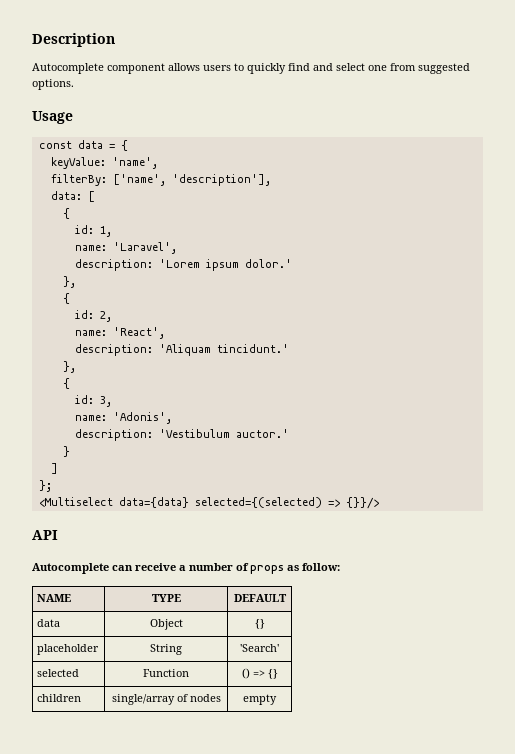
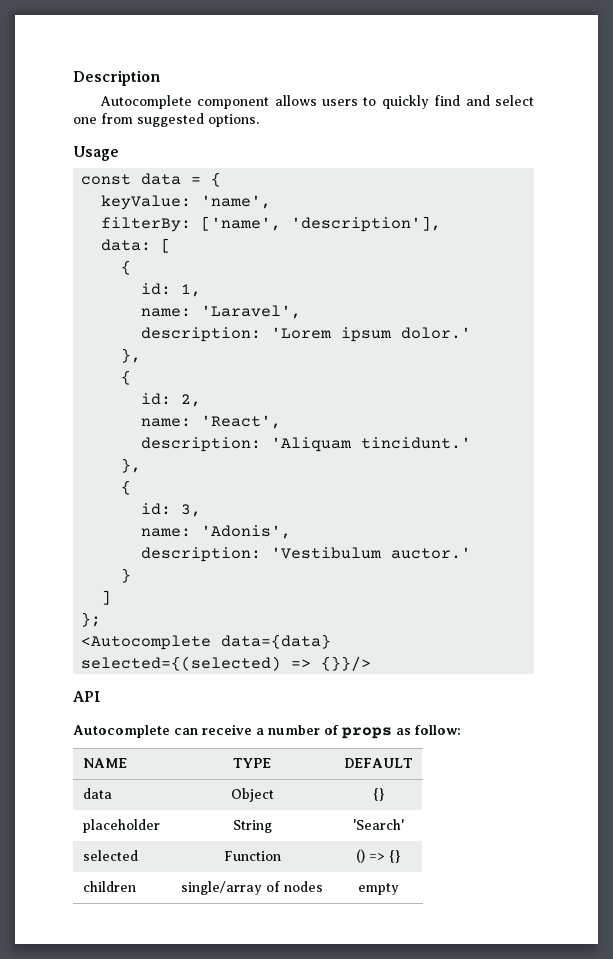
- <Multiselect data={data} selected={(selected) => {}}/>
+ <Autocomplete data={data} selected={(selected) => {}}/>

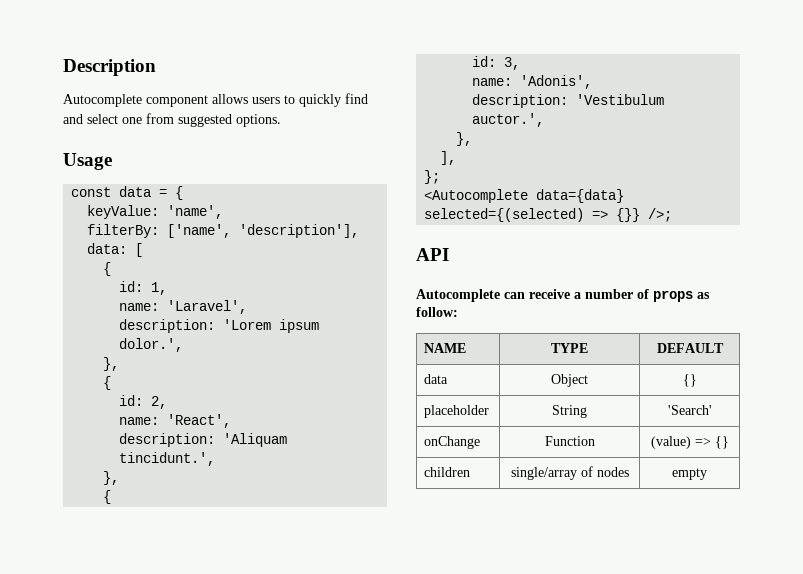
- description: 'Lorem ipsum dolor.'
+ description: 'Lorem ipsum dolor.',
- description: 'Aliquam tincidunt.'
+ description: 'Aliquam tincidunt.',
- description: 'Vestibulum auctor.'
- }
- ]
+ description: 'Vestibulum auctor.',
+ },
+ ],
- <Autocomplete data={data} selected={(selected) => {}}/>
+ <Autocomplete data={data} selected={(selected) => {}} />;
- selected | Function | () => {}
+ onChange | Function | (value) => {}

